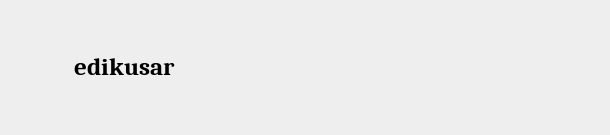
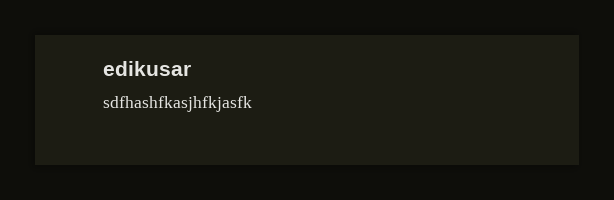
+ sdfhashfkasjhfkjasfk

